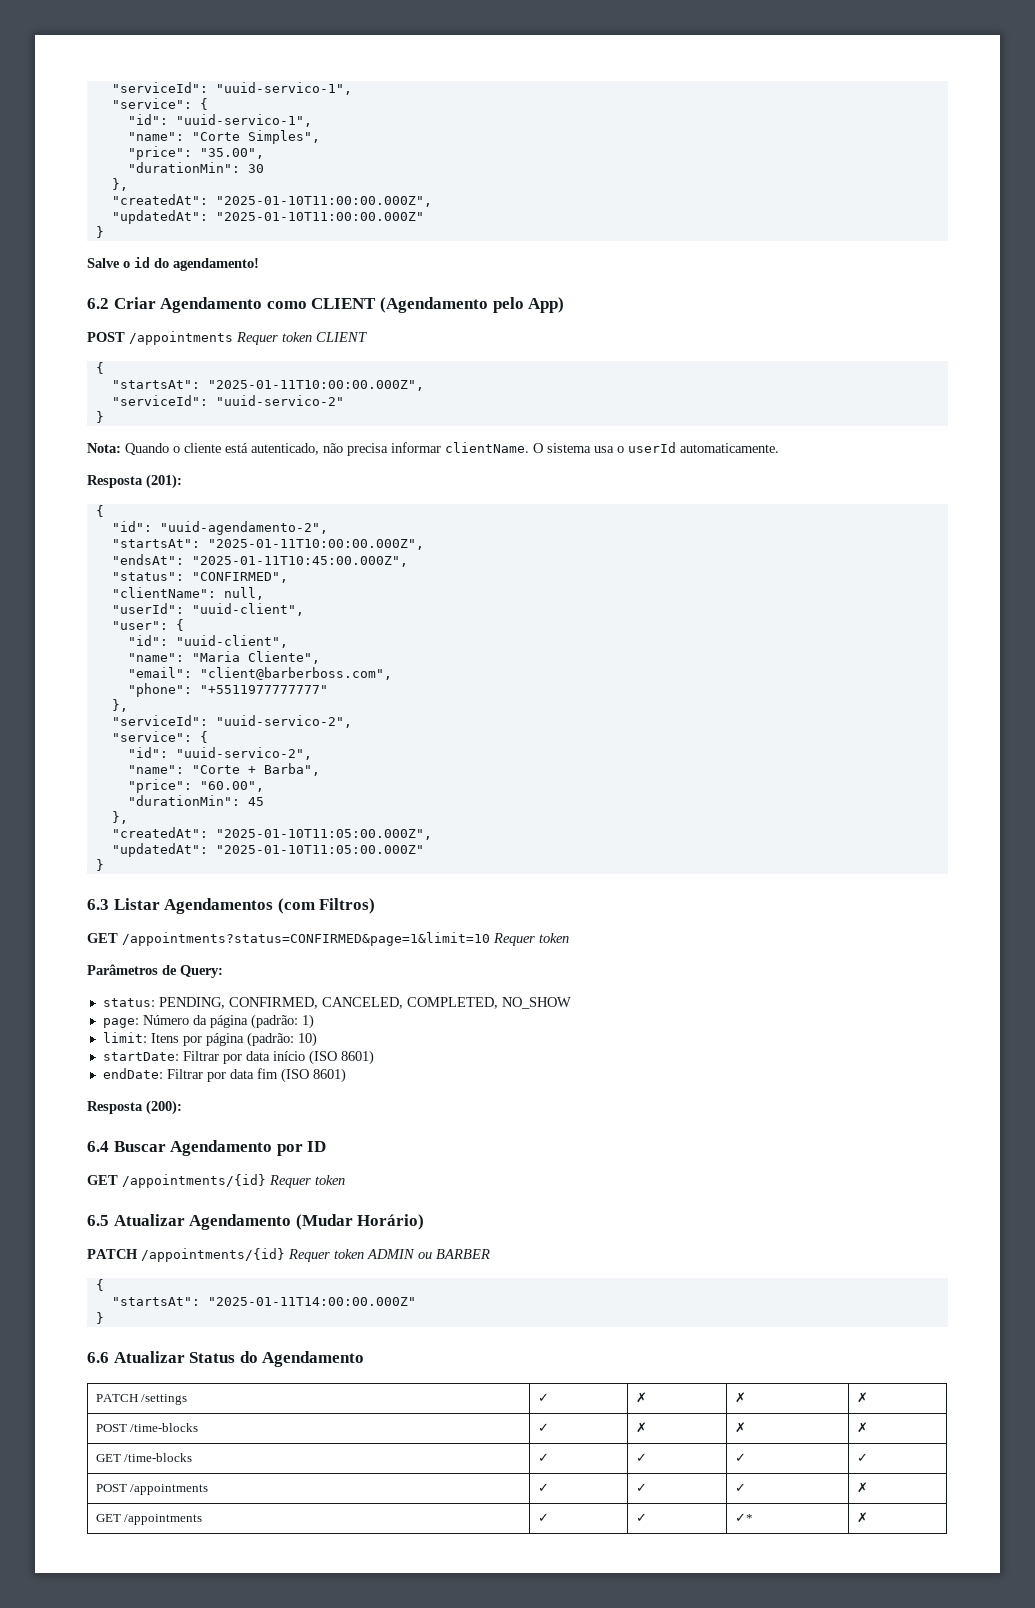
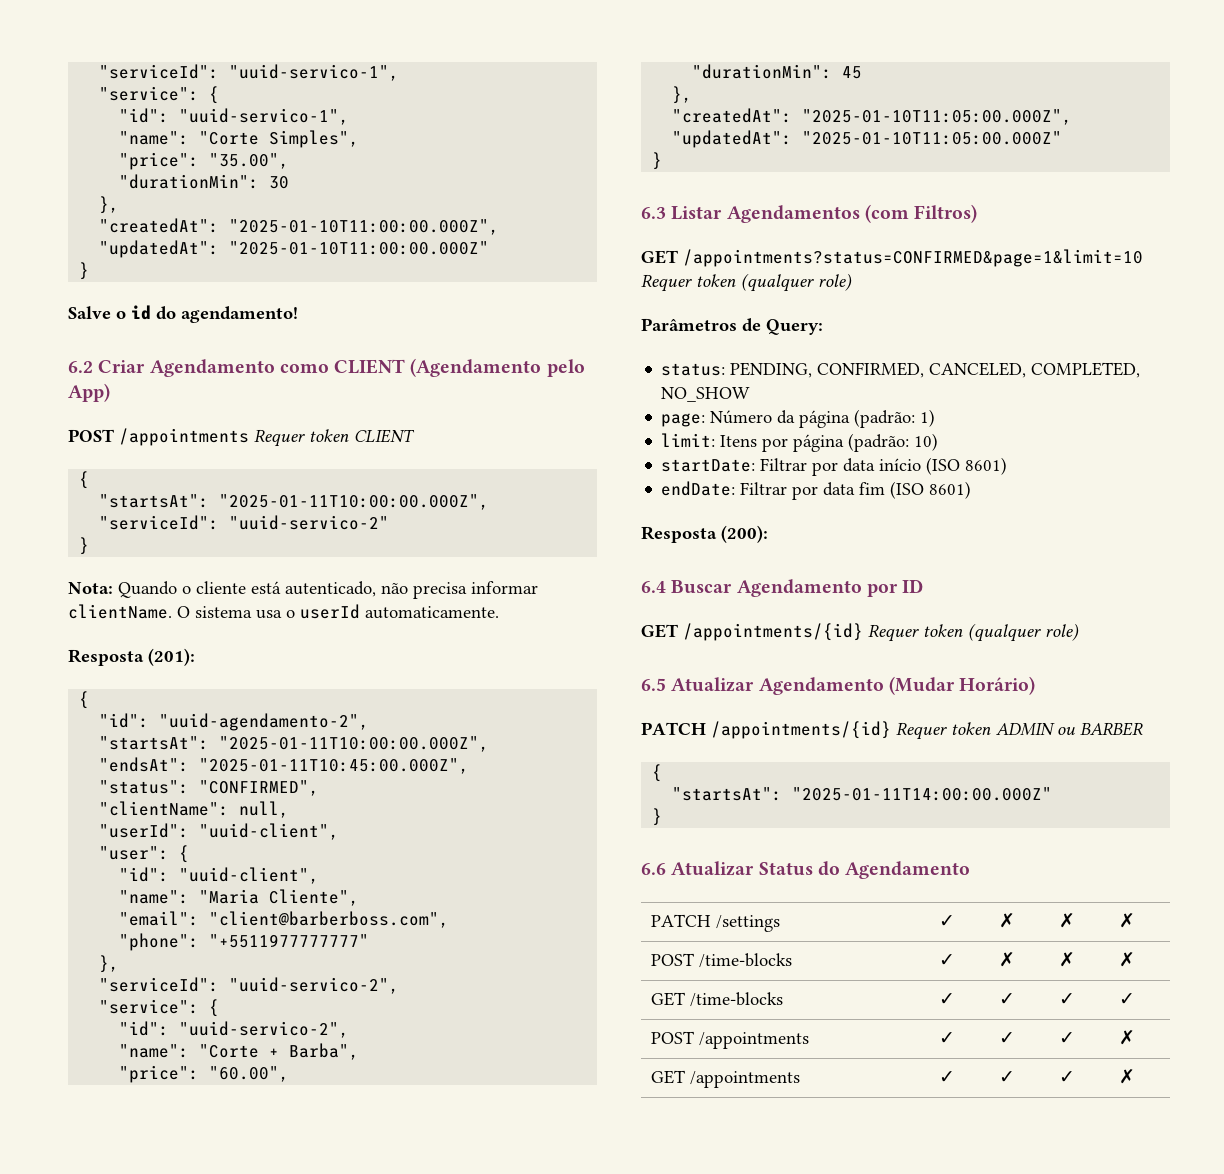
- GET /appointments?status=CONFIRMED&page=1&limit=10 Requer token
+ GET /appointments?status=CONFIRMED&page=1&limit=10 Requer token (qualquer role)
- GET /appointments/{id} Requer token
+ GET /appointments/{id} Requer token (qualquer role)
- GET /appointments | ✓ | ✓ | ✓* | ✗
+ GET /appointments | ✓ | ✓ | ✓ | ✗

